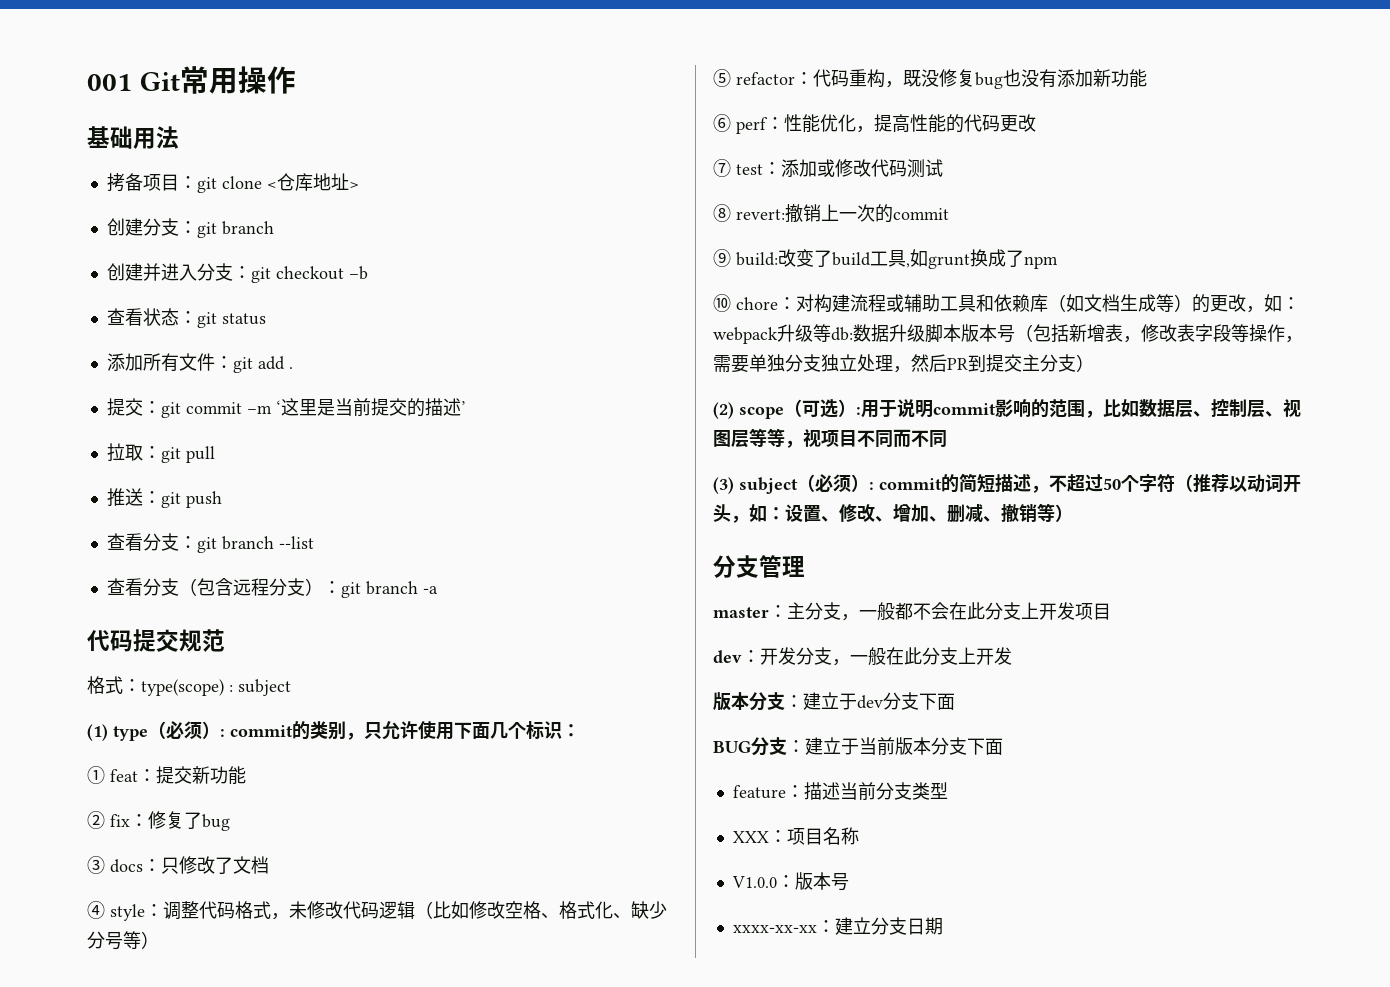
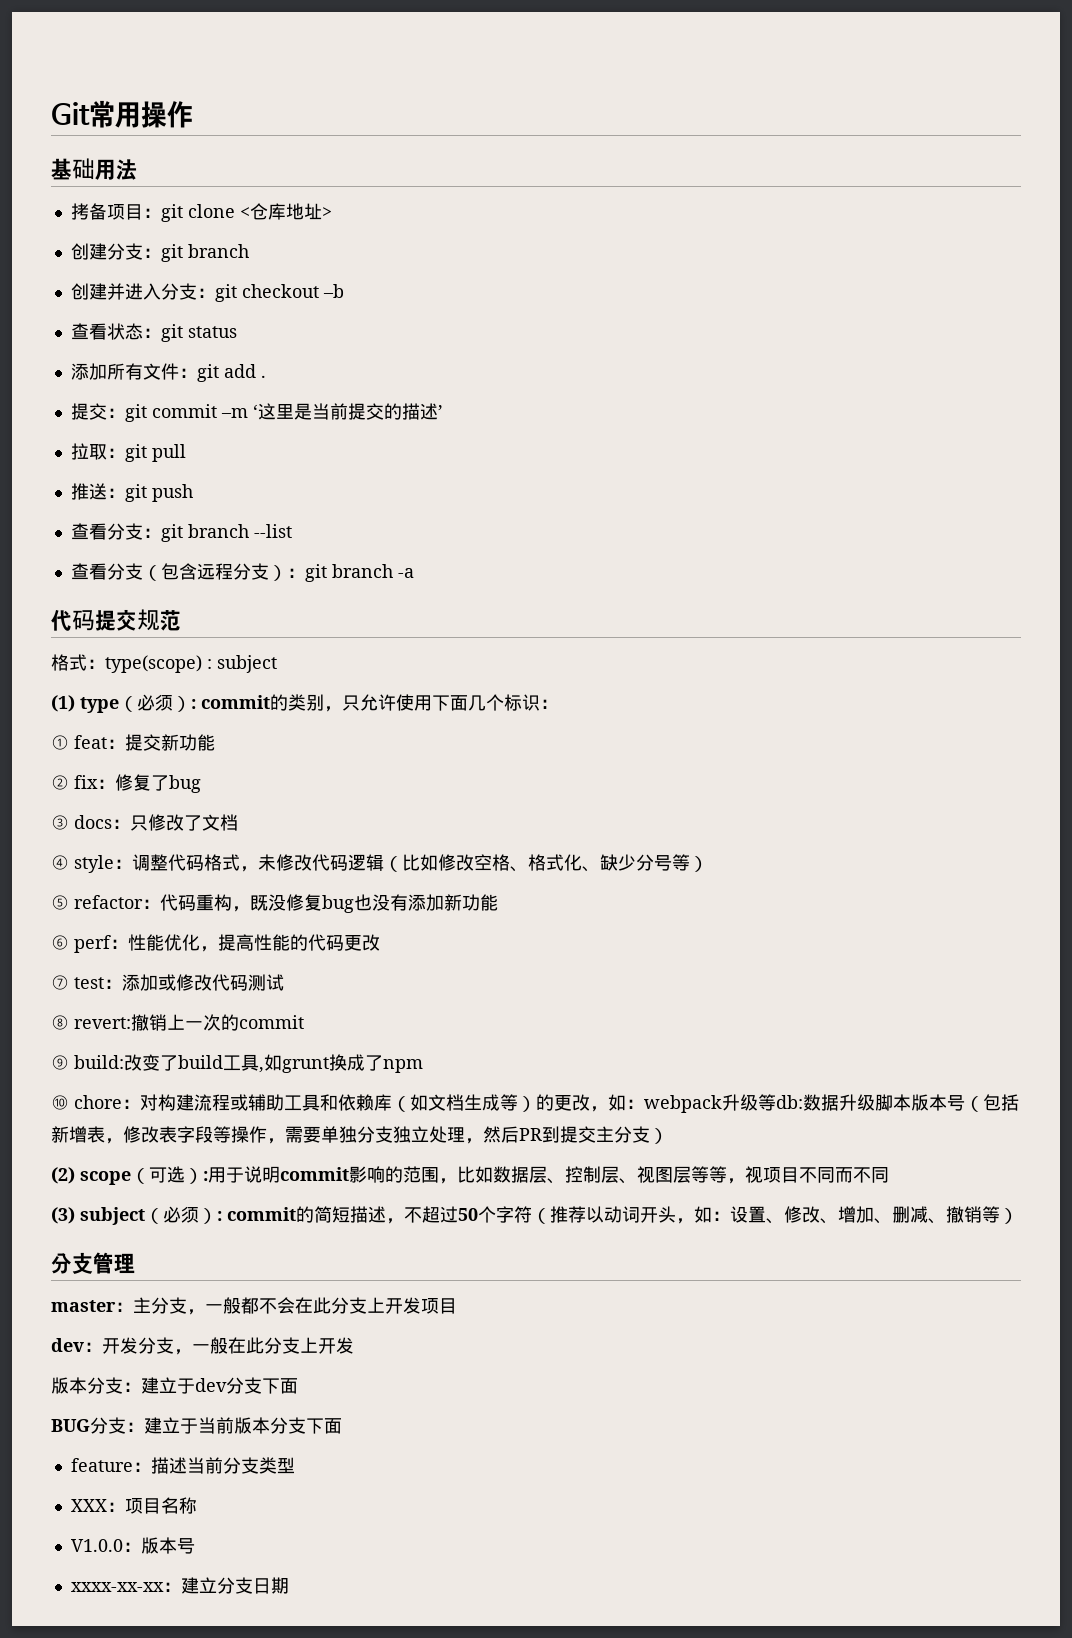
- 001 Git常用操作
+ Git常用操作

